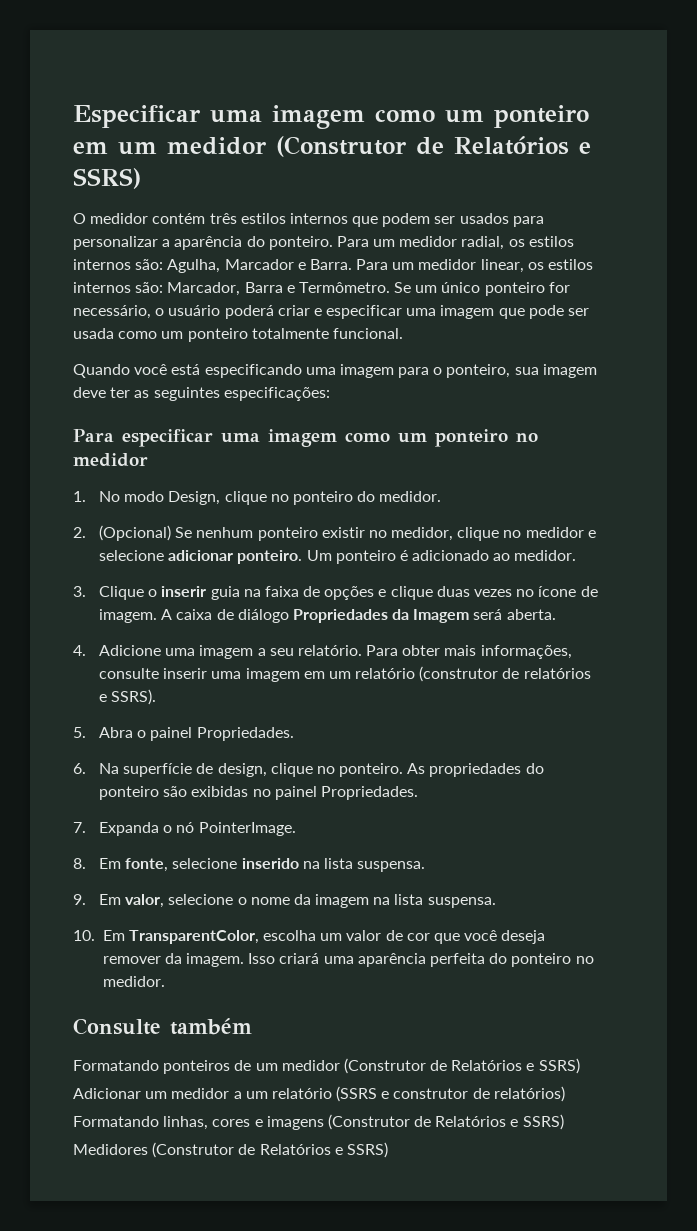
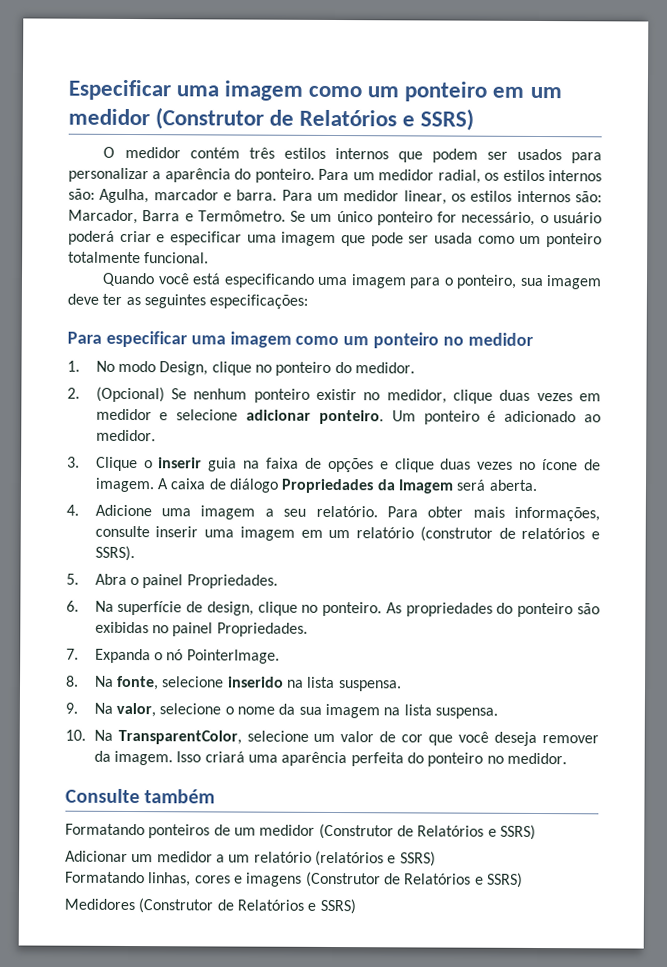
- Para um medidor radial, os estilos internos são: Agulha, Marcador e Barra.
+ Para um medidor radial, os estilos internos são: Agulha, marcador e barra.
- 2. (Opcional) Se nenhum ponteiro existir no medidor, clique no medidor e selecione adicionar ponteiro.
+ 2. (Opcional) Se nenhum ponteiro existir no medidor, clique duas vezes em medidor e selecione adicionar ponteiro.
- 8. Em fonte, selecione inserido na lista suspensa.
+ 8. Na fonte, selecione inserido na lista suspensa.
- 9. Em valor, selecione o nome da imagem na lista suspensa.
+ 9. Na valor, selecione o nome da sua imagem na lista suspensa.
- 10. Em TransparentColor, escolha um valor de cor que você deseja remover da imagem.
+ 10. Na TransparentColor, selecione um valor de cor que você deseja remover da imagem.
- Adicionar um medidor a um relatório (SSRS e construtor de relatórios)
+ Adicionar um medidor a um relatório (relatórios e SSRS)

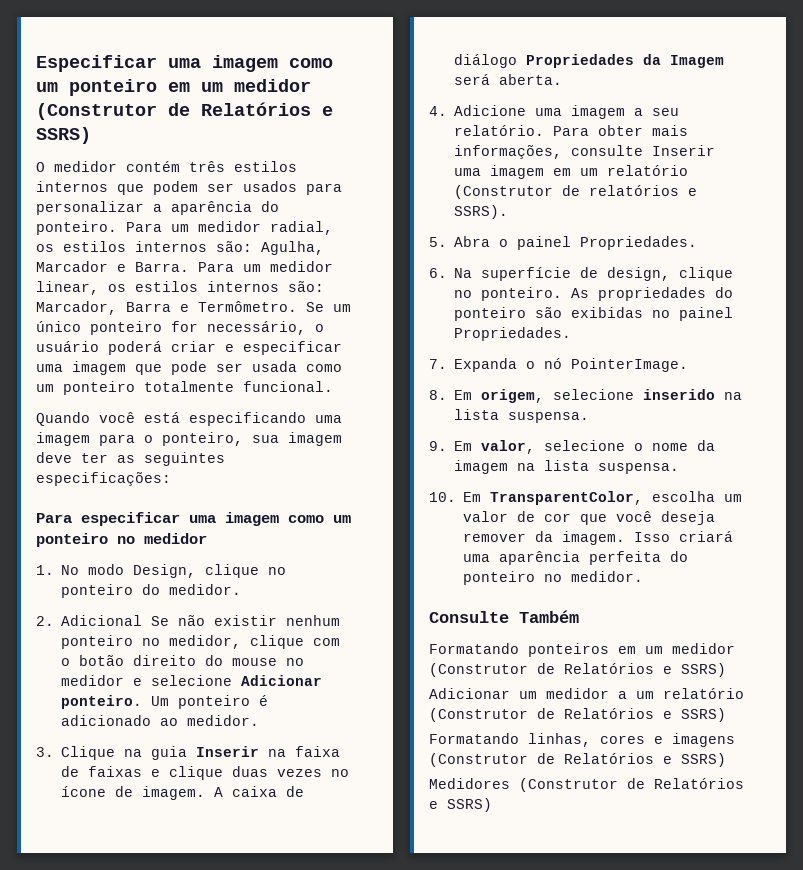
- Para um medidor radial, os estilos internos são: Agulha, marcador e barra.
+ Para um medidor radial, os estilos internos são: Agulha, Marcador e Barra.
- 2. (Opcional) Se nenhum ponteiro existir no medidor, clique duas vezes em medidor e selecione adicionar ponteiro.
+ 2. Adicional Se não existir nenhum ponteiro no medidor, clique com o botão direito do mouse no medidor e selecione Adicionar ponteiro.
- 3. Clique o inserir guia na faixa de opções e clique duas vezes no ícone de imagem.
+ 3. Clique na guia Inserir na faixa de faixas e clique duas vezes no ícone de imagem.
- Para obter mais informações, consulte inserir uma imagem em um relatório (construtor de relatórios e SSRS).
+ Para obter mais informações, consulte Inserir uma imagem em um relatório (Construtor de relatórios e SSRS).
- 8. Na fonte, selecione inserido na lista suspensa.
+ 8. Em origem, selecione inserido na lista suspensa.
- 9. Na valor, selecione o nome da sua imagem na lista suspensa.
+ 9. Em valor, selecione o nome da imagem na lista suspensa.
- 10. Na TransparentColor, selecione um valor de cor que você deseja remover da imagem.
+ 10. Em TransparentColor, escolha um valor de cor que você deseja remover da imagem.
- Consulte também
+ Consulte Também
- Formatando ponteiros de um medidor (Construtor de Relatórios e SSRS)
+ Formatando ponteiros em um medidor (Construtor de Relatórios e SSRS)
- Adicionar um medidor a um relatório (relatórios e SSRS)
+ Adicionar um medidor a um relatório (Construtor de Relatórios e SSRS)

